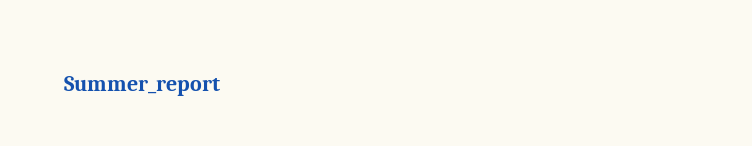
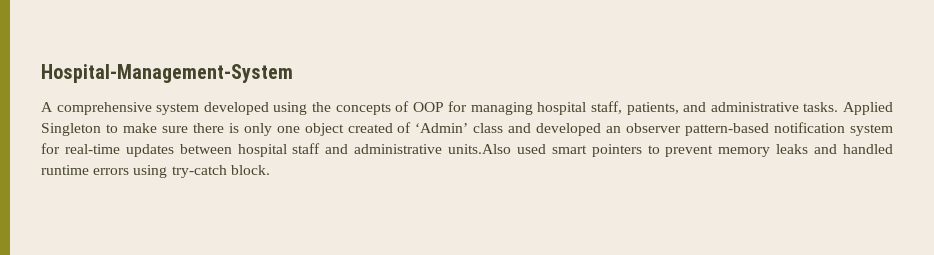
- Summer_report
+ Hospital-Management-System
+ A comprehensive system developed using the concepts of OOP for managing hospital staff, patients, and administrative tasks. Applied Singleton to make sure there is only one object created of ‘Admin’ class and developed an observer pattern-based notification system for real-time updates between hospital staff and administrative units.Also used smart pointers to prevent memory leaks and handled runtime errors using try-catch block.

